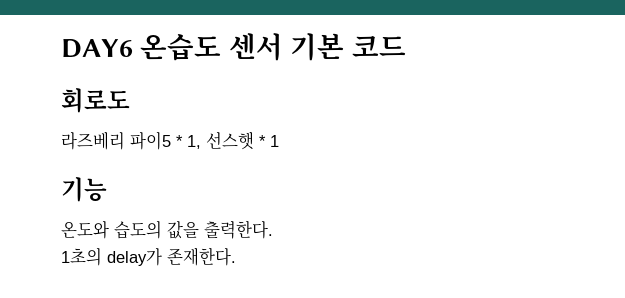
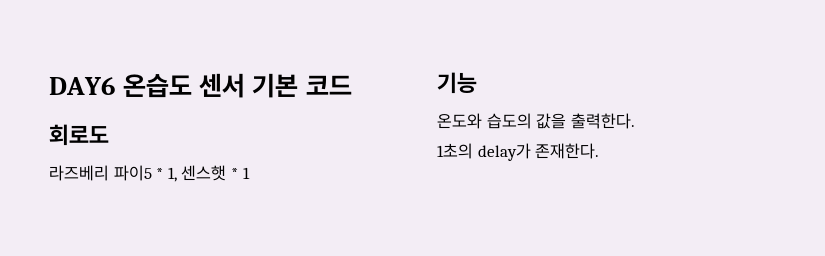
- 라즈베리 파이5 * 1, 선스햇 * 1
+ 라즈베리 파이5 * 1, 센스햇 * 1

